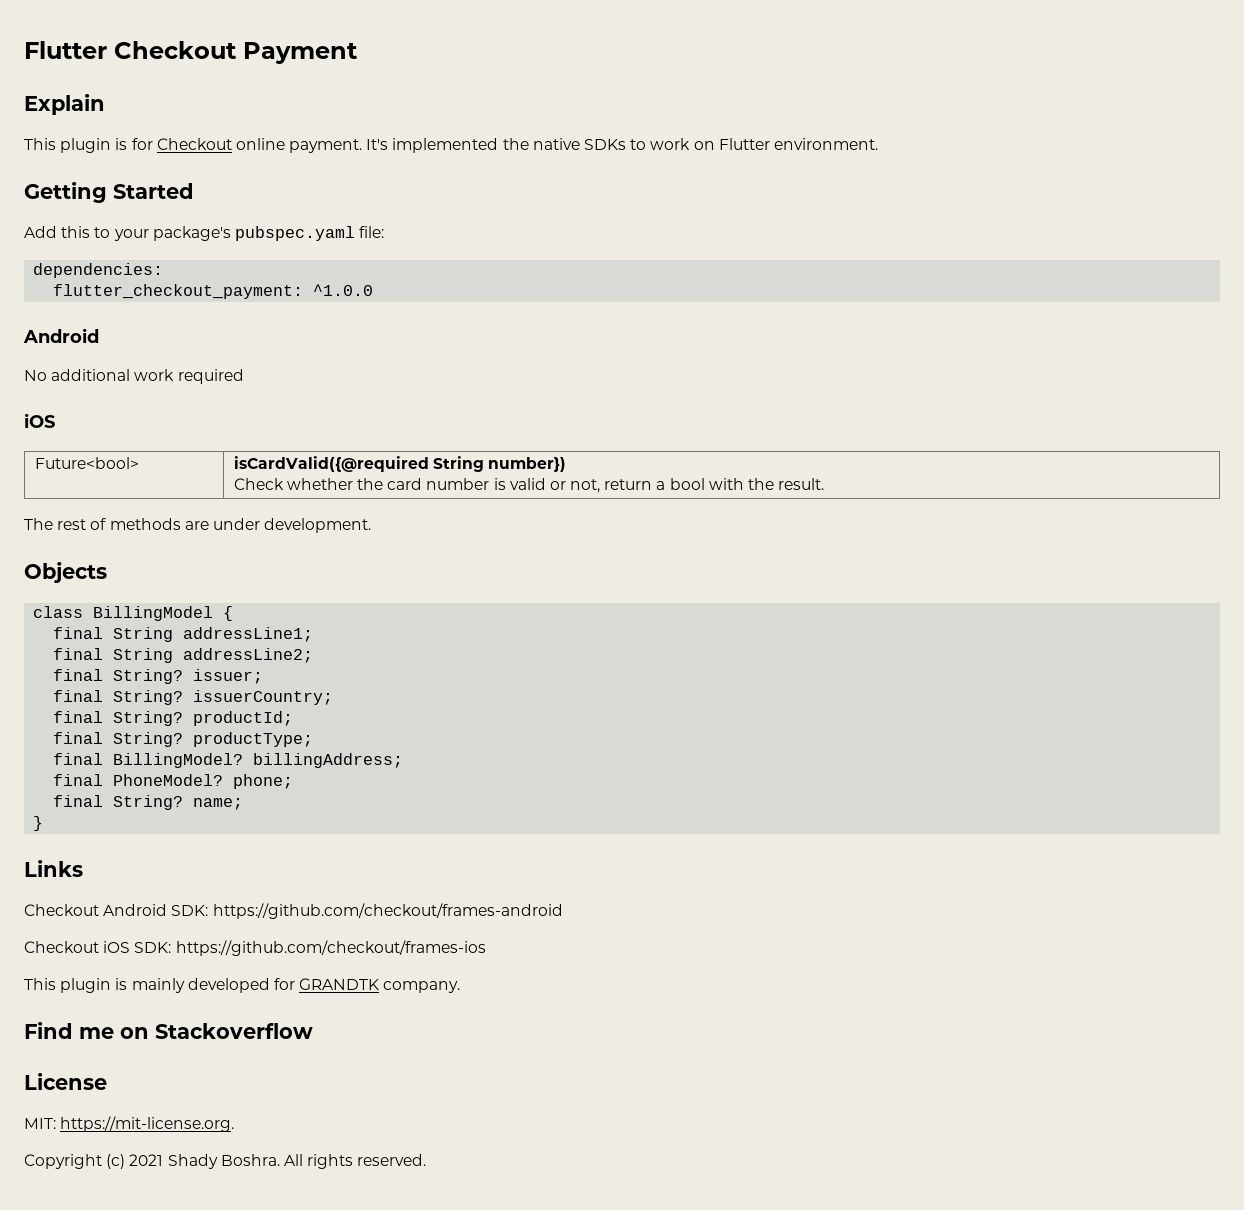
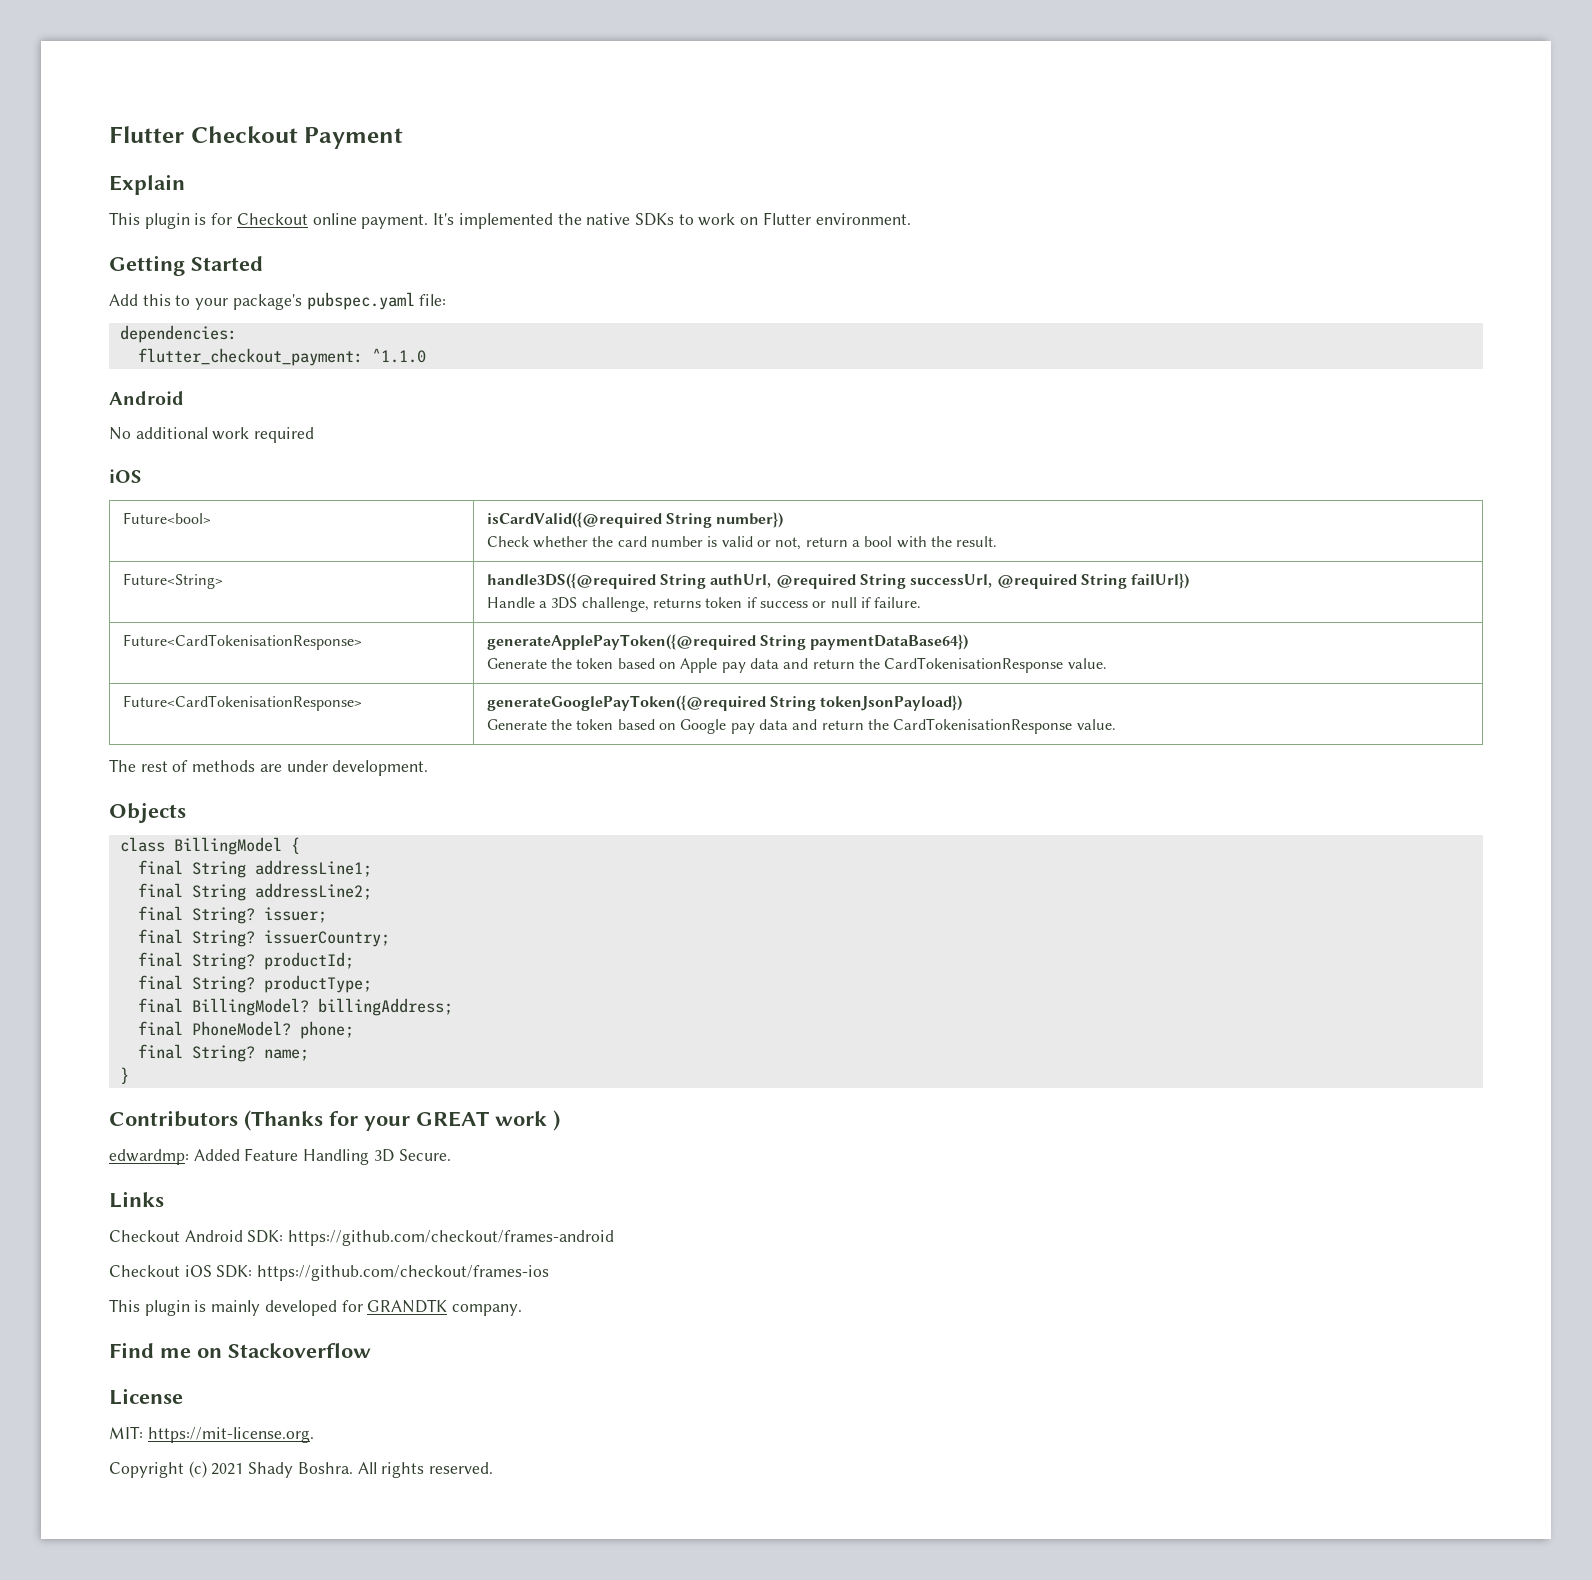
- flutter_checkout_payment: ^1.0.0
+ flutter_checkout_payment: ^1.1.0
+ Future<String> | handle3DS({@required String authUrl, @required String successUrl, @required String failUrl})
+ Handle a 3DS challenge, returns token if success or null if failure.
+ Future<CardTokenisationResponse> | generateApplePayToken({@required String paymentDataBase64})
+ Generate the token based on Apple pay data and return the CardTokenisationResponse value.
+ Future<CardTokenisationResponse> | generateGooglePayToken({@required String tokenJsonPayload})
+ Generate the token based on Google pay data and return the CardTokenisationResponse value.
+ Contributors (Thanks for your GREAT work )
+ edwardmp: Added Feature Handling 3D Secure.

